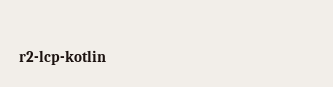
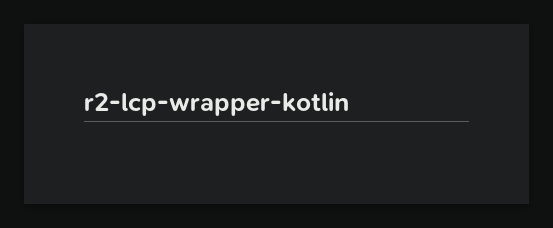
- r2-lcp-kotlin
+ r2-lcp-wrapper-kotlin

